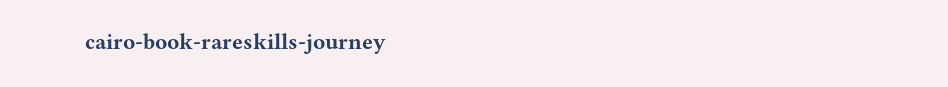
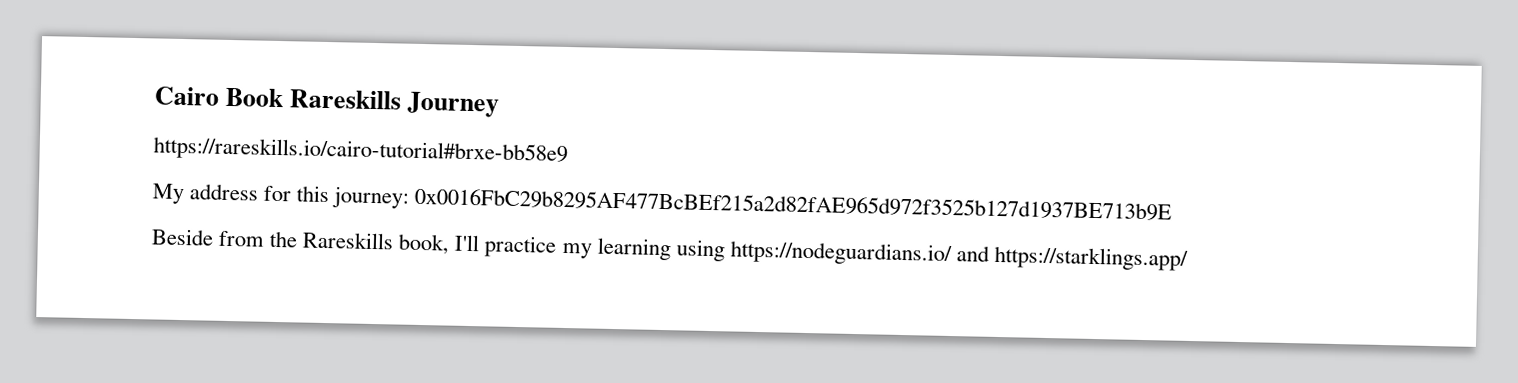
- cairo-book-rareskills-journey
+ Cairo Book Rareskills Journey
+ https://rareskills.io/cairo-tutorial#brxe-bb58e9
+ My address for this journey: 0x0016FbC29b8295AF477BcBEf215a2d82fAE965d972f3525b127d1937BE713b9E
+ Beside from the Rareskills book, I'll practice my learning using https://nodeguardians.io/ and https://starklings.app/

